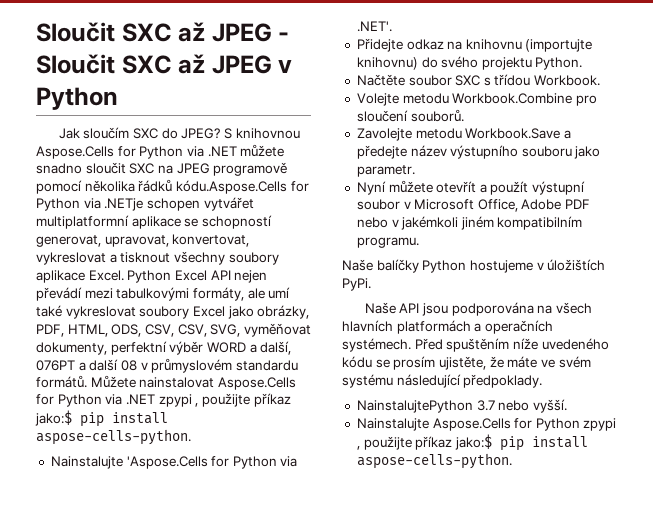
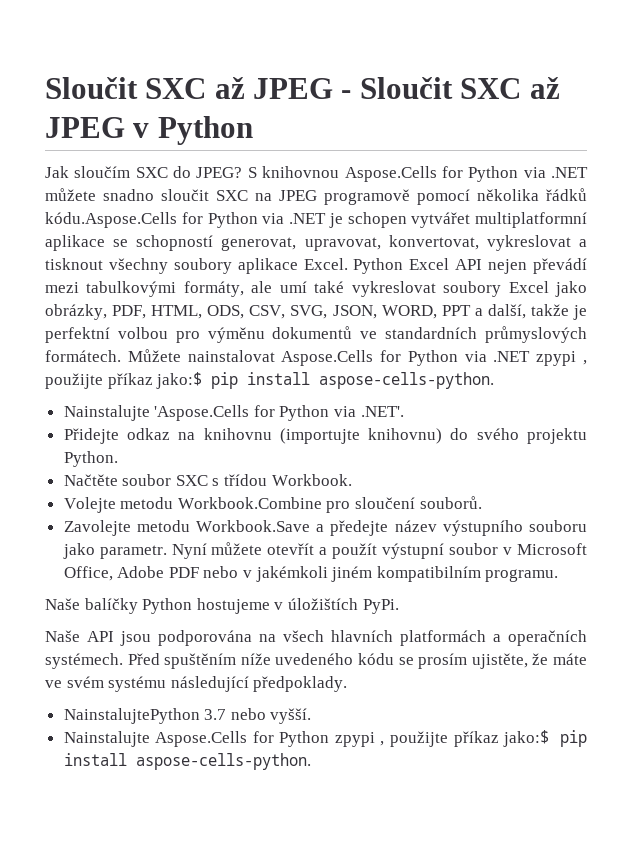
- S knihovnou Aspose.Cells for Python via .NET můžete snadno sloučit SXC na JPEG programově pomocí několika řádků kódu.Aspose.Cells for Python via .NETje schopen vytvářet multiplatformní aplikace se schopností generovat, upravovat, konvertovat, vykreslovat a tisknout všechny soubory aplikace Excel.
+ S knihovnou Aspose.Cells for Python via .NET můžete snadno sloučit SXC na JPEG programově pomocí několika řádků kódu.Aspose.Cells for Python via .NET je schopen vytvářet multiplatformní aplikace se schopností generovat, upravovat, konvertovat, vykreslovat a tisknout všechny soubory aplikace Excel.
- Python Excel API nejen převádí mezi tabulkovými formáty, ale umí také vykreslovat soubory Excel jako obrázky, PDF, HTML, ODS, CSV, CSV, SVG, vyměňovat dokumenty, perfektní výběr WORD a další, 076PT a další 08 v průmyslovém standardu formátů.
+ Python Excel API nejen převádí mezi tabulkovými formáty, ale umí také vykreslovat soubory Excel jako obrázky, PDF, HTML, ODS, CSV, SVG, JSON, WORD, PPT a další, takže je perfektní volbou pro výměnu dokumentů ve standardních průmyslových formátech.
- Zavolejte metodu Workbook.Save a předejte název výstupního souboru jako parametr.
- Nyní můžete otevřít a použít výstupní soubor v Microsoft Office, Adobe PDF nebo v jakémkoli jiném kompatibilním programu.
+ Zavolejte metodu Workbook.Save a předejte název výstupního souboru jako parametr. Nyní můžete otevřít a použít výstupní soubor v Microsoft Office, Adobe PDF nebo v jakémkoli jiném kompatibilním programu.

